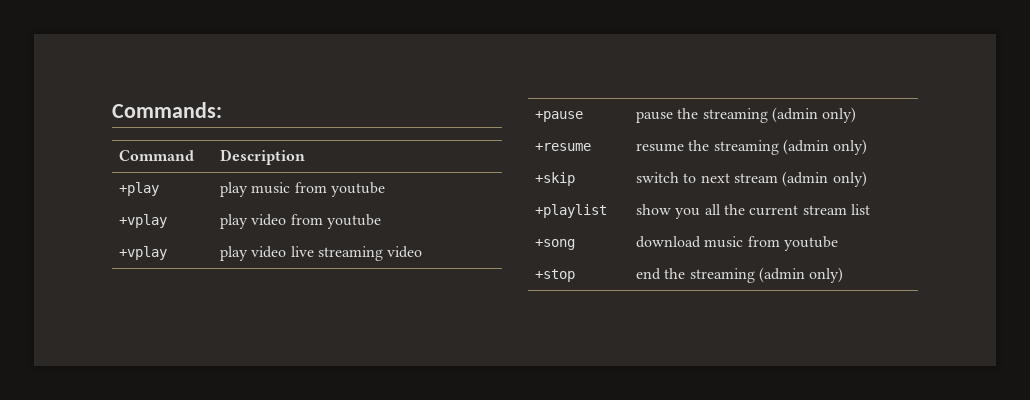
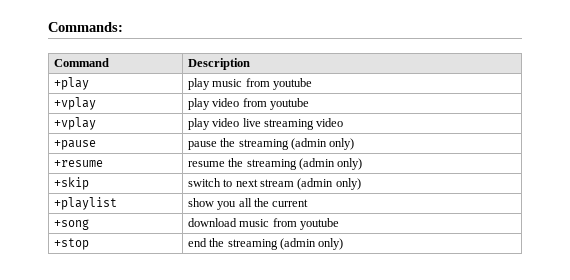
- +playlist | show you all the current stream list
+ +playlist | show you all the current

